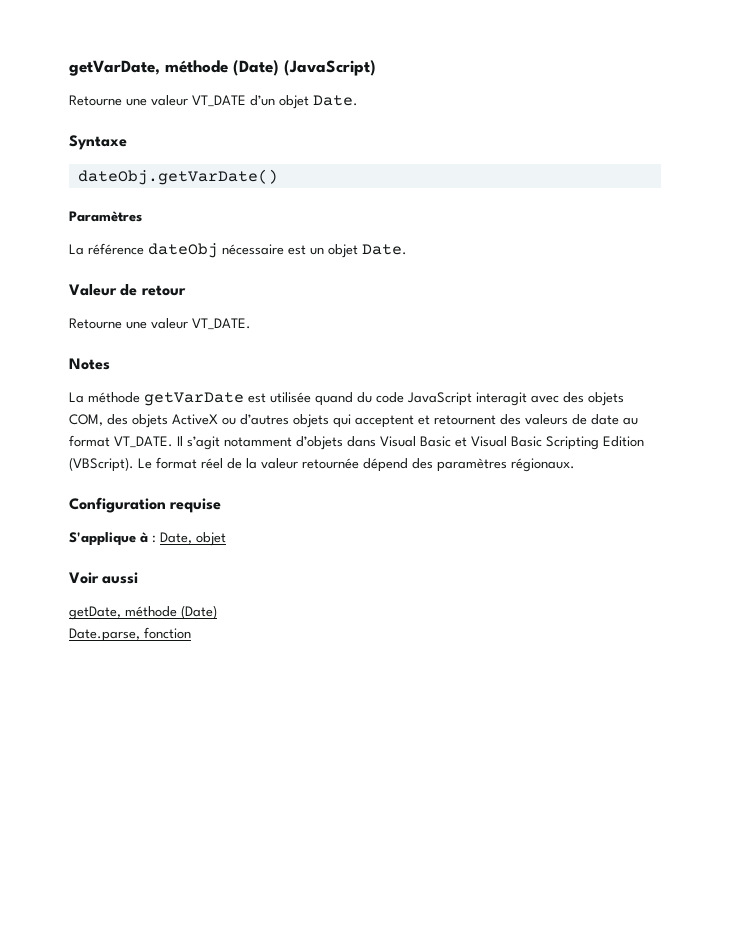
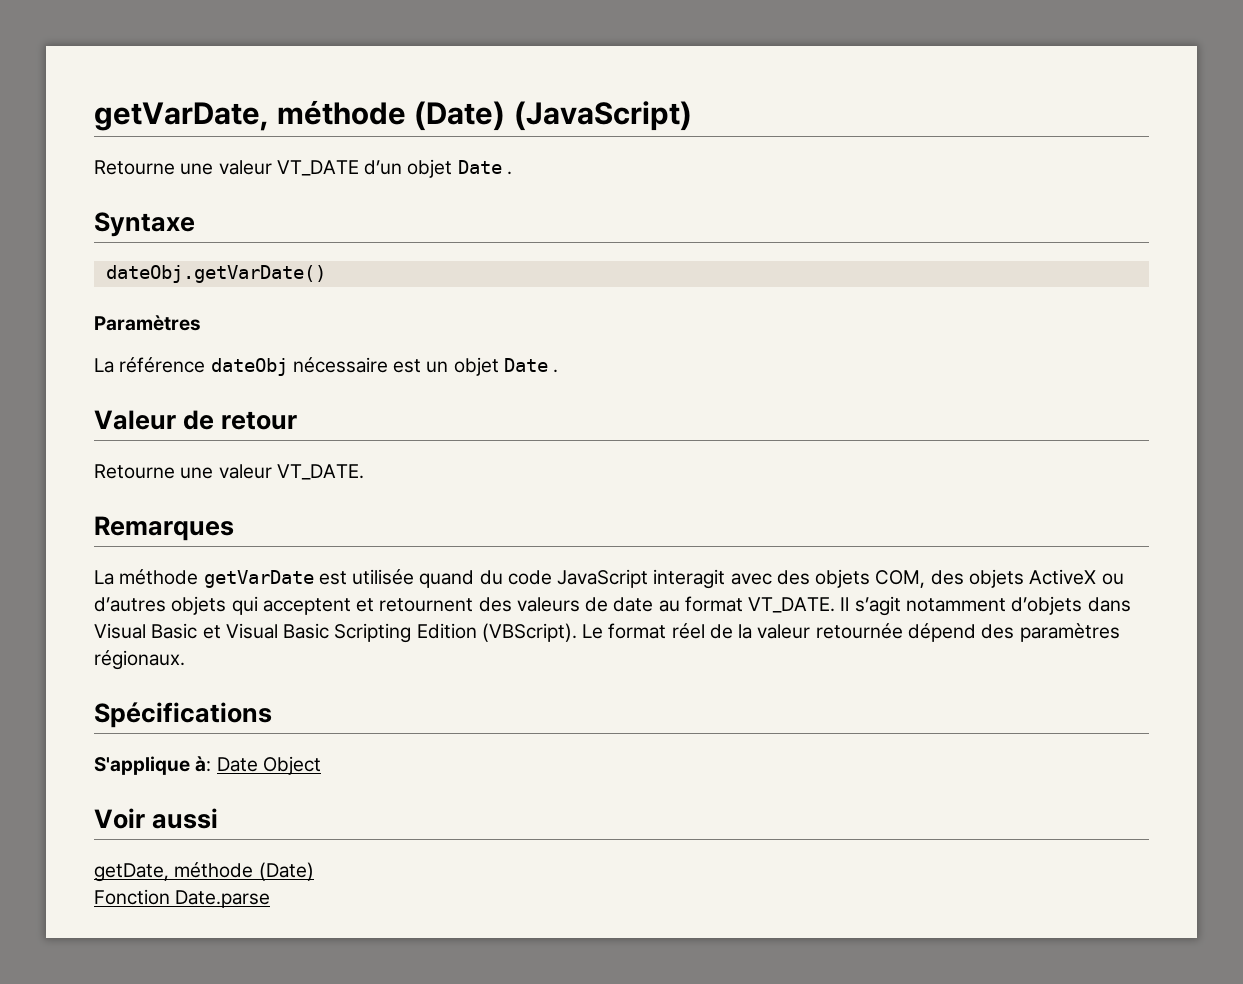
- Retourne une valeur VT_DATE d’un objet Date.
+ Retourne une valeur VT_DATE d’un objet Date .
- La référence dateObj nécessaire est un objet Date.
+ La référence dateObj nécessaire est un objet Date .
- Notes
+ Remarques
- Configuration requise
+ Spécifications
- S'applique à : Date, objet
+ S'applique à: Date Object
- Date.parse, fonction
+ Fonction Date.parse

